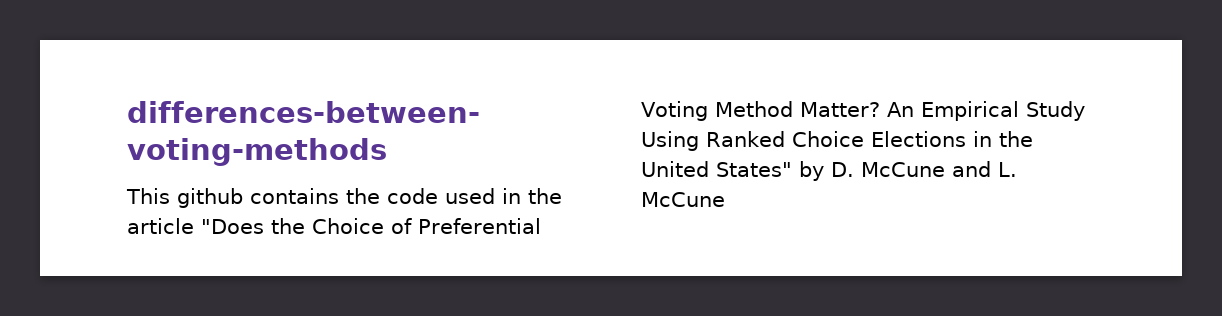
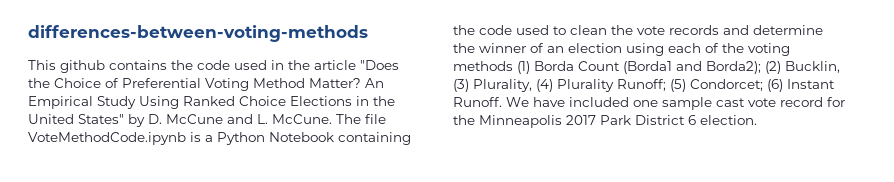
- An Empirical Study Using Ranked Choice Elections in the United States" by D. McCune and L. McCune
+ An Empirical Study Using Ranked Choice Elections in the United States" by D. McCune and L. McCune. The file VoteMethodCode.ipynb is a Python Notebook containing the code used to clean the vote records and determine the winner of an election using each of the voting methods (1) Borda Count (Borda1 and Borda2); (2) Bucklin, (3) Plurality, (4) Plurality Runoff; (5) Condorcet; (6) Instant Runoff. We have included one sample cast vote record for the Minneapolis 2017 Park District 6 election.

